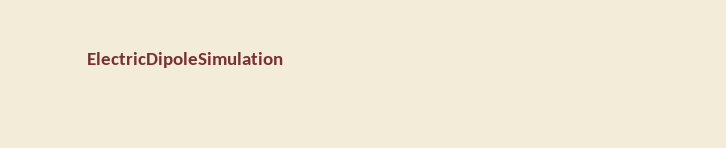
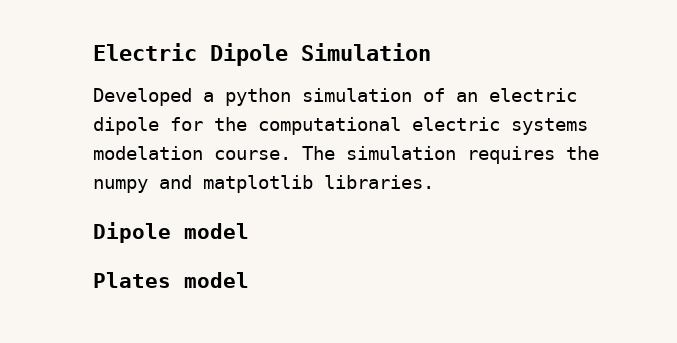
- ElectricDipoleSimulation
+ Electric Dipole Simulation
+ Developed a python simulation of an electric dipole for the computational electric systems modelation course. The simulation requires the numpy and matplotlib libraries.
+ Dipole model
+ Plates model

